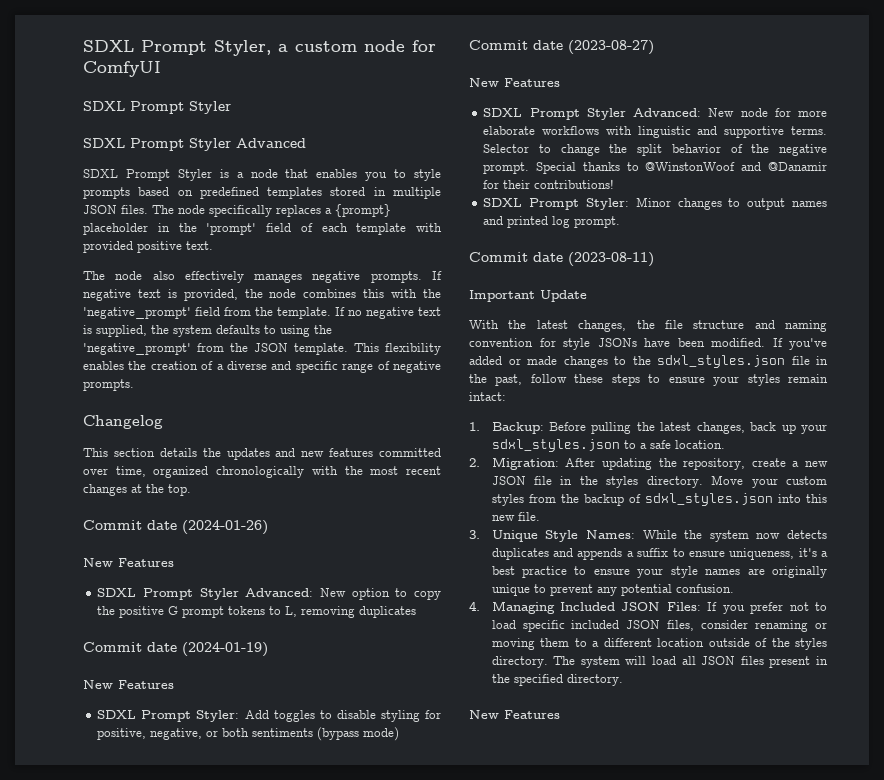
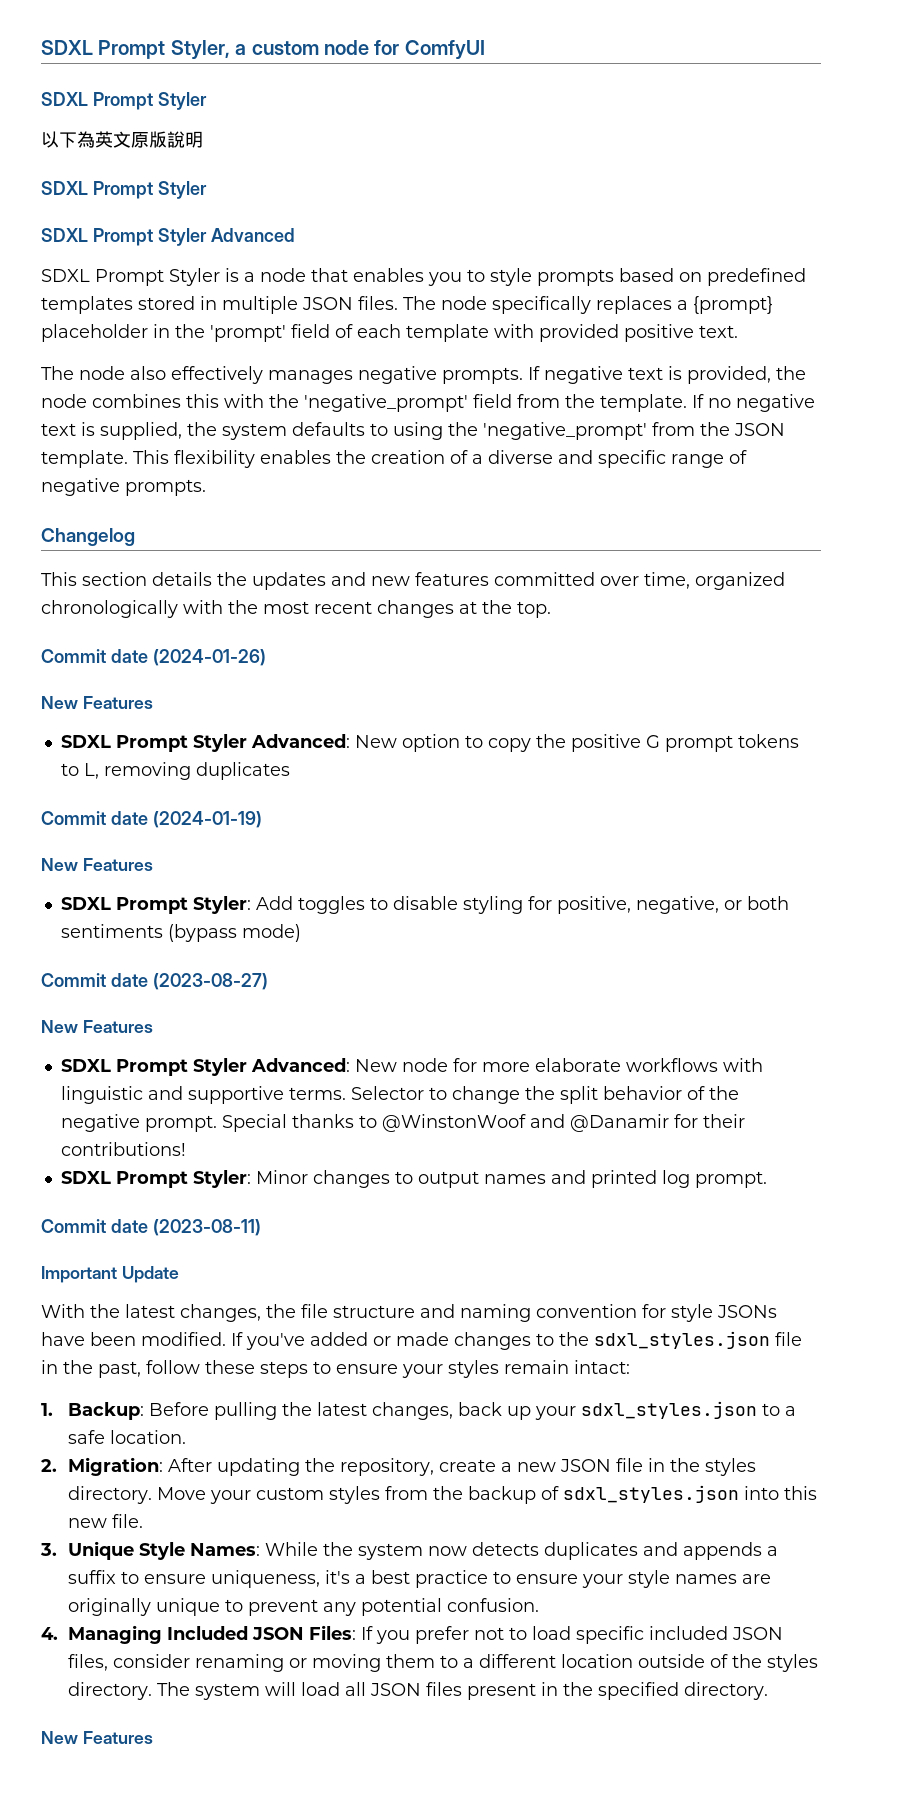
+ 以下為英文原版說明
+ SDXL Prompt Styler

